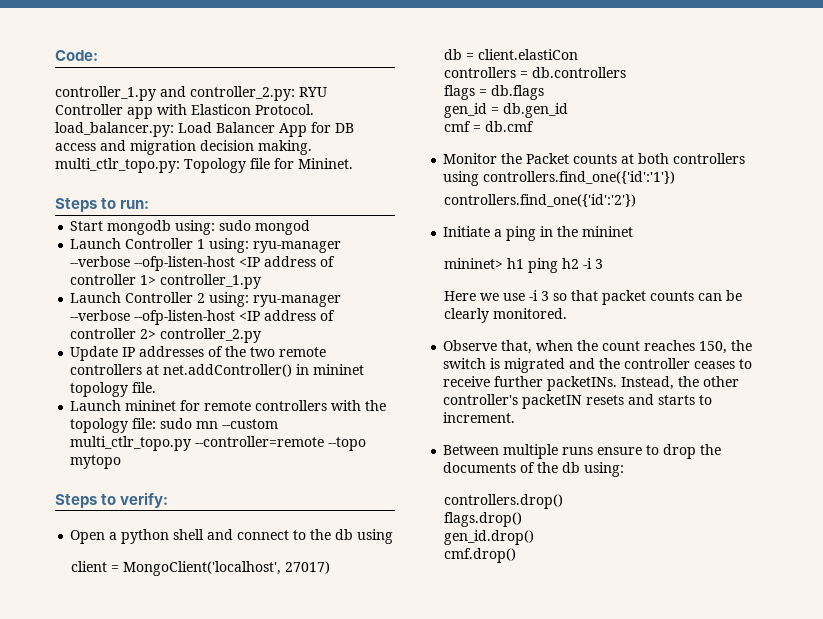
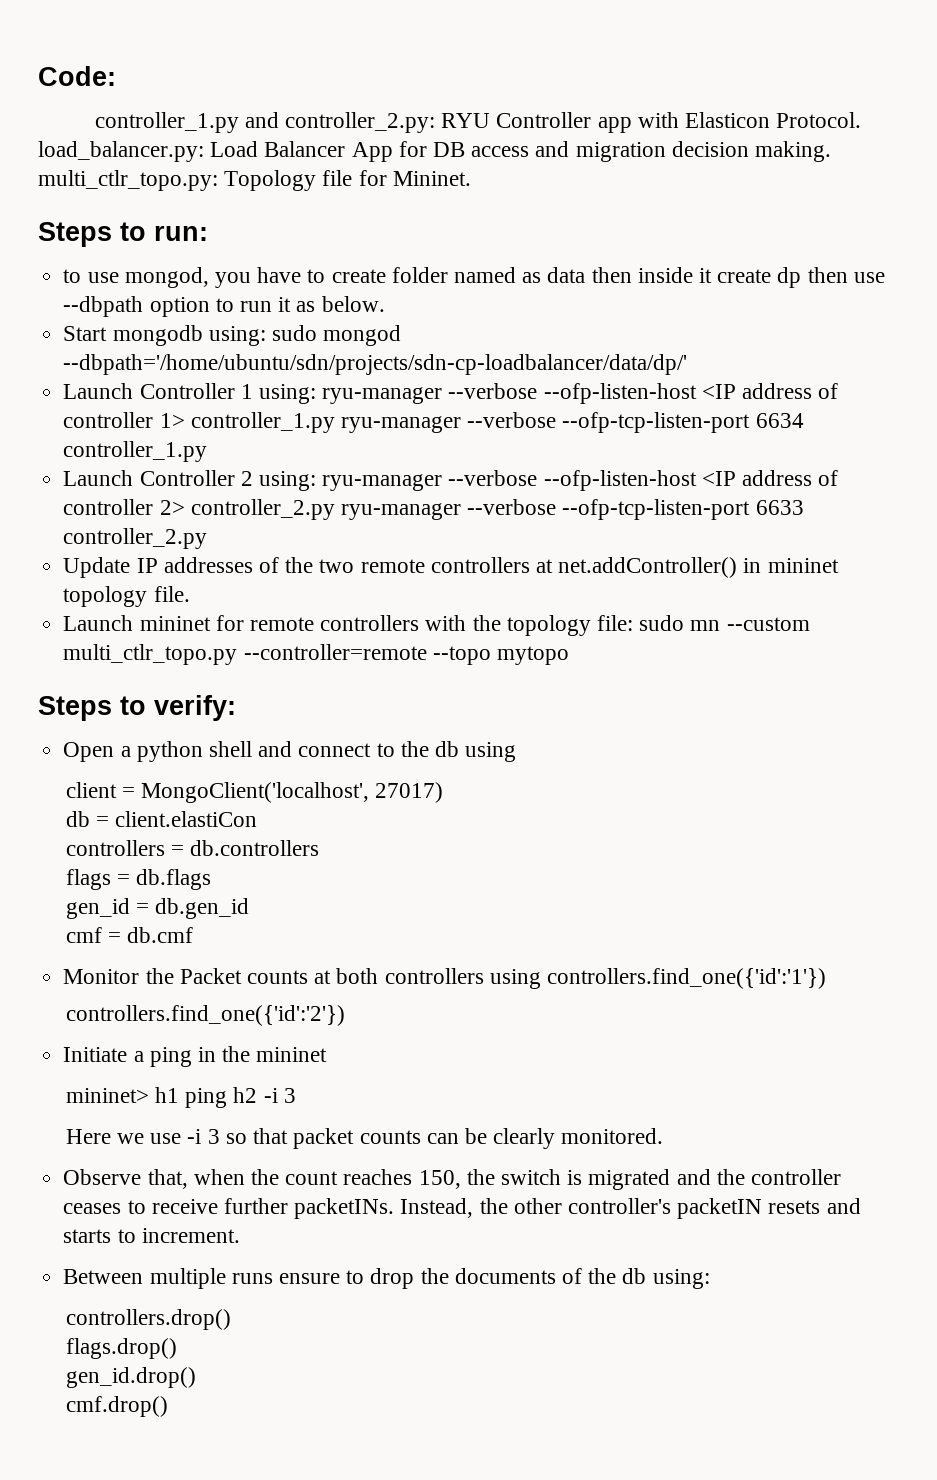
+ to use mongod, you have to create folder named as data then inside it create dp then use --dbpath option to run it as below.
- Start mongodb using: sudo mongod
+ Start mongodb using: sudo mongod --dbpath='/home/ubuntu/sdn/projects/sdn-cp-loadbalancer/data/dp/'
- Launch Controller 1 using: ryu-manager --verbose --ofp-listen-host <IP address of controller 1> controller_1.py
+ Launch Controller 1 using: ryu-manager --verbose --ofp-listen-host <IP address of controller 1> controller_1.py ryu-manager --verbose --ofp-tcp-listen-port 6634 controller_1.py
- Launch Controller 2 using: ryu-manager --verbose --ofp-listen-host <IP address of controller 2> controller_2.py
+ Launch Controller 2 using: ryu-manager --verbose --ofp-listen-host <IP address of controller 2> controller_2.py ryu-manager --verbose --ofp-tcp-listen-port 6633 controller_2.py

